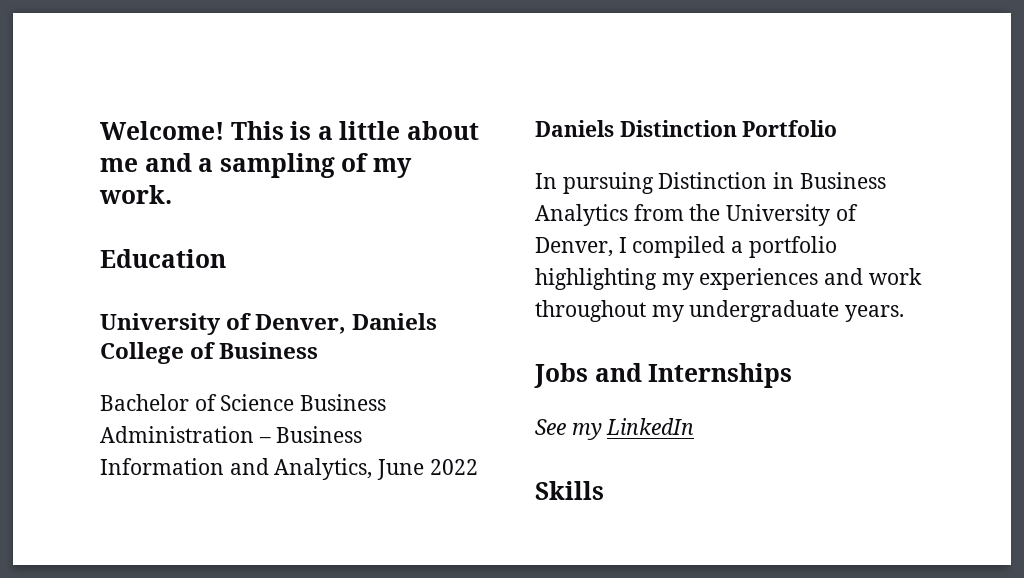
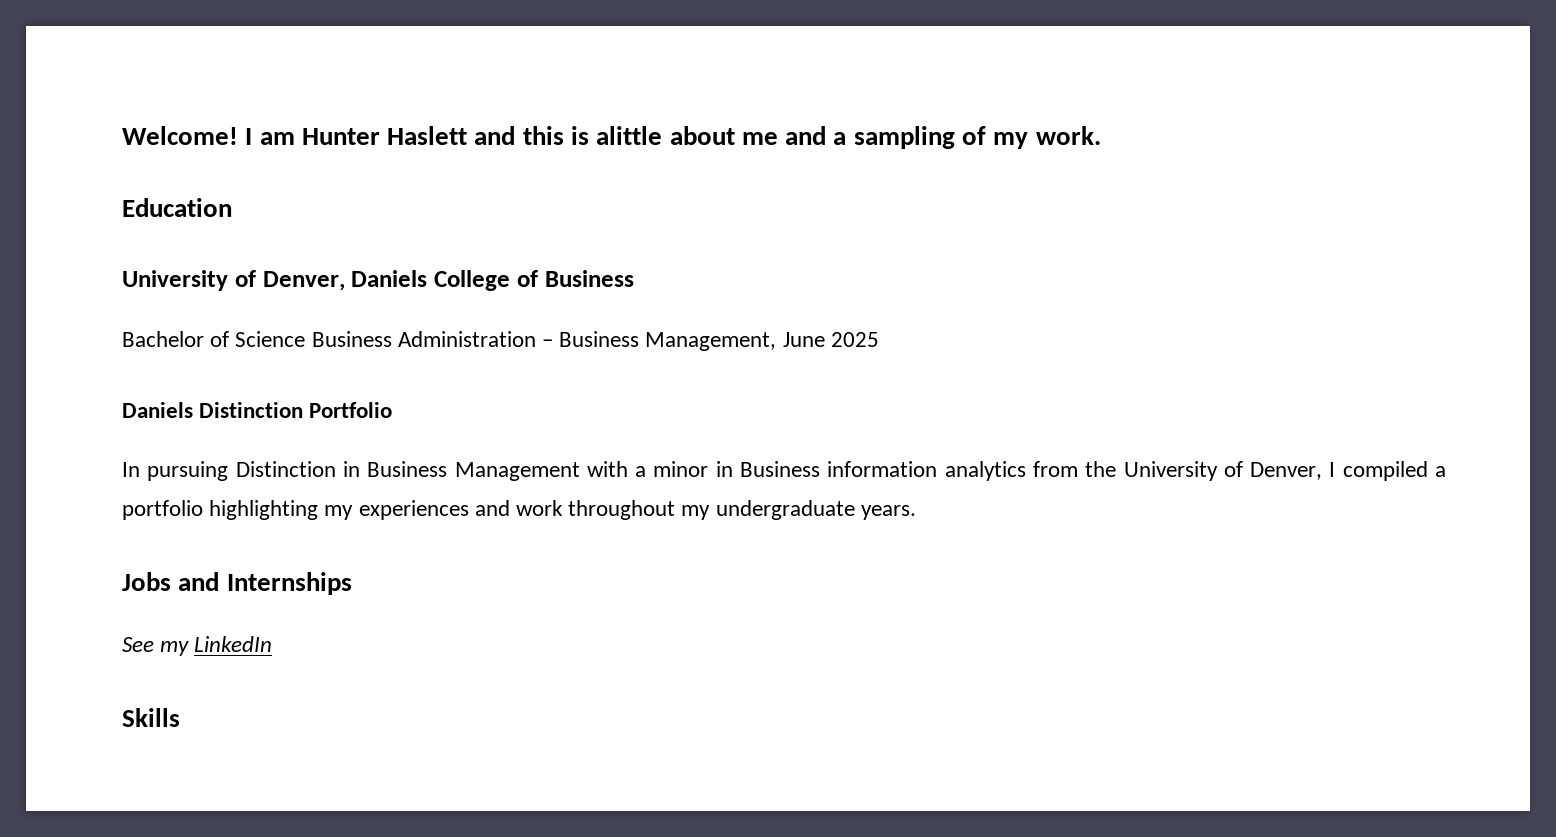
- This is a little about me and a sampling of my work.
+ I am Hunter Haslett and this is alittle about me and a sampling of my work.
- Bachelor of Science Business Administration – Business Information and Analytics, June 2022
+ Bachelor of Science Business Administration – Business Management, June 2025
- In pursuing Distinction in Business Analytics from the University of Denver, I compiled a portfolio highlighting my experiences and work throughout my undergraduate years.
+ In pursuing Distinction in Business Management with a minor in Business information analytics from the University of Denver, I compiled a portfolio highlighting my experiences and work throughout my undergraduate years.

